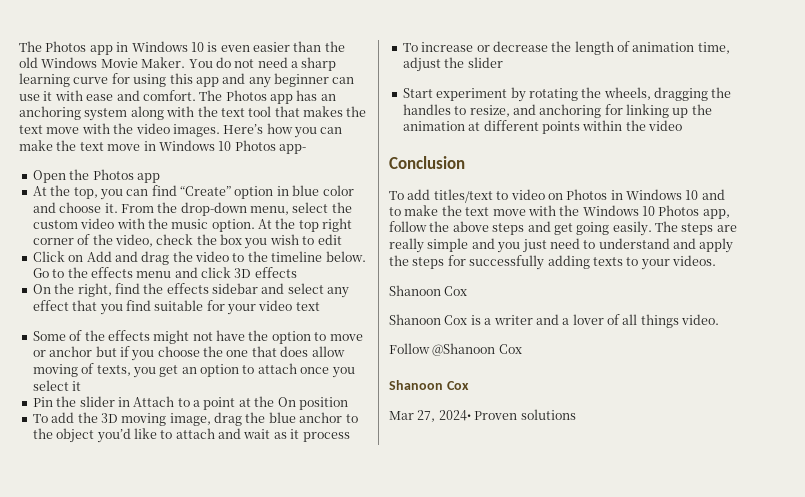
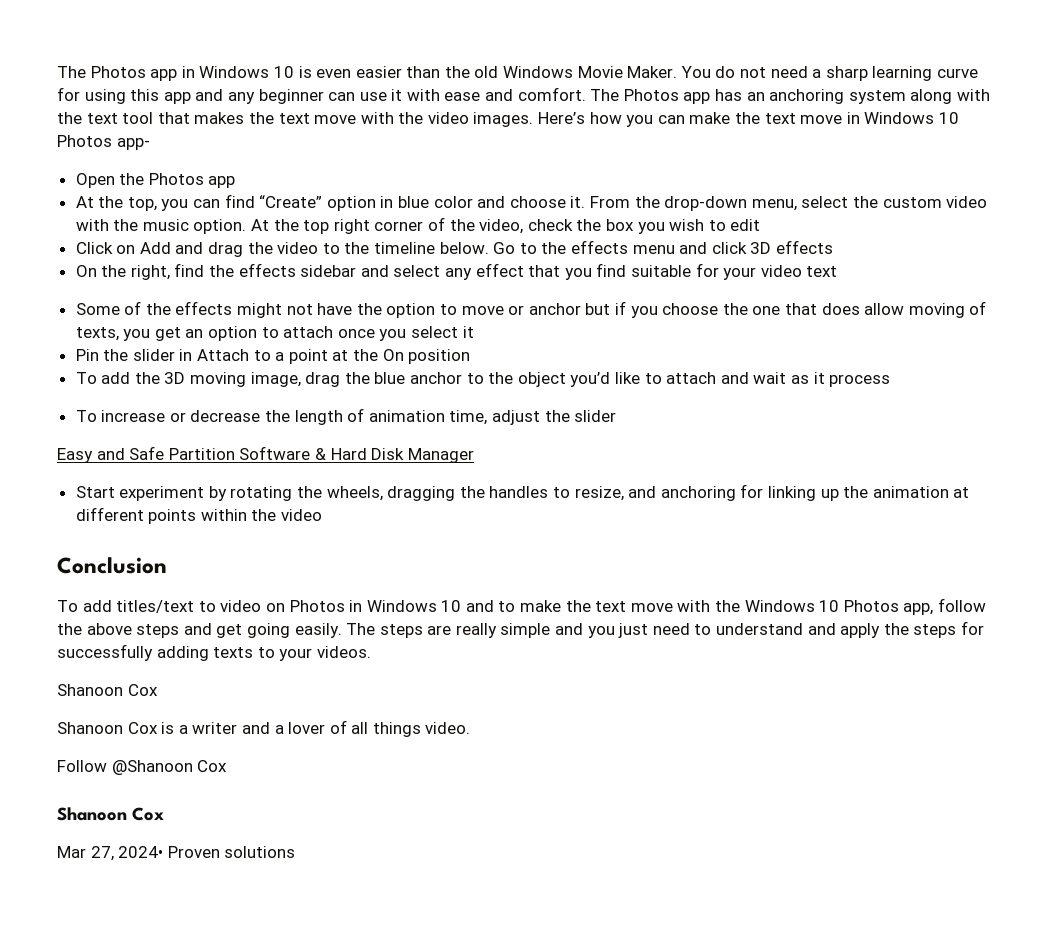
+ Easy and Safe Partition Software & Hard Disk Manager

